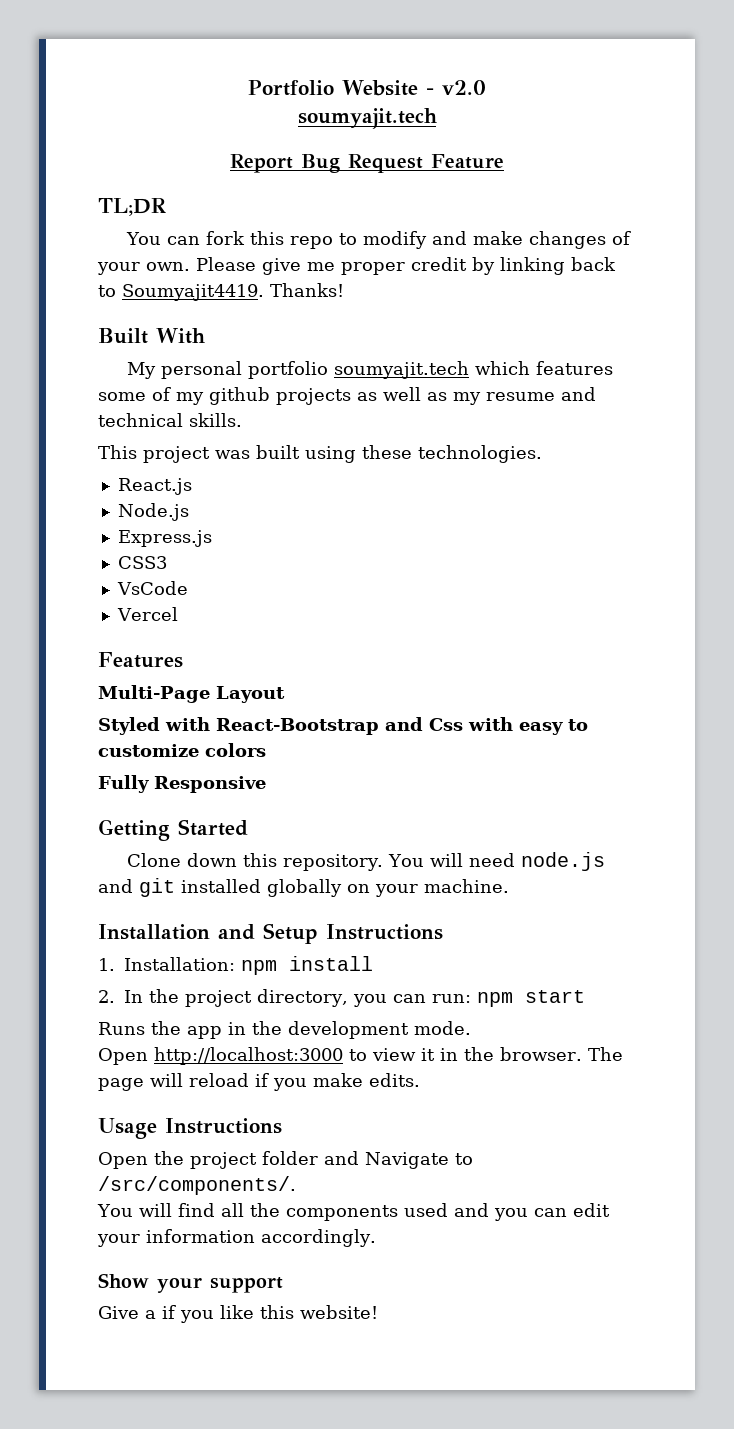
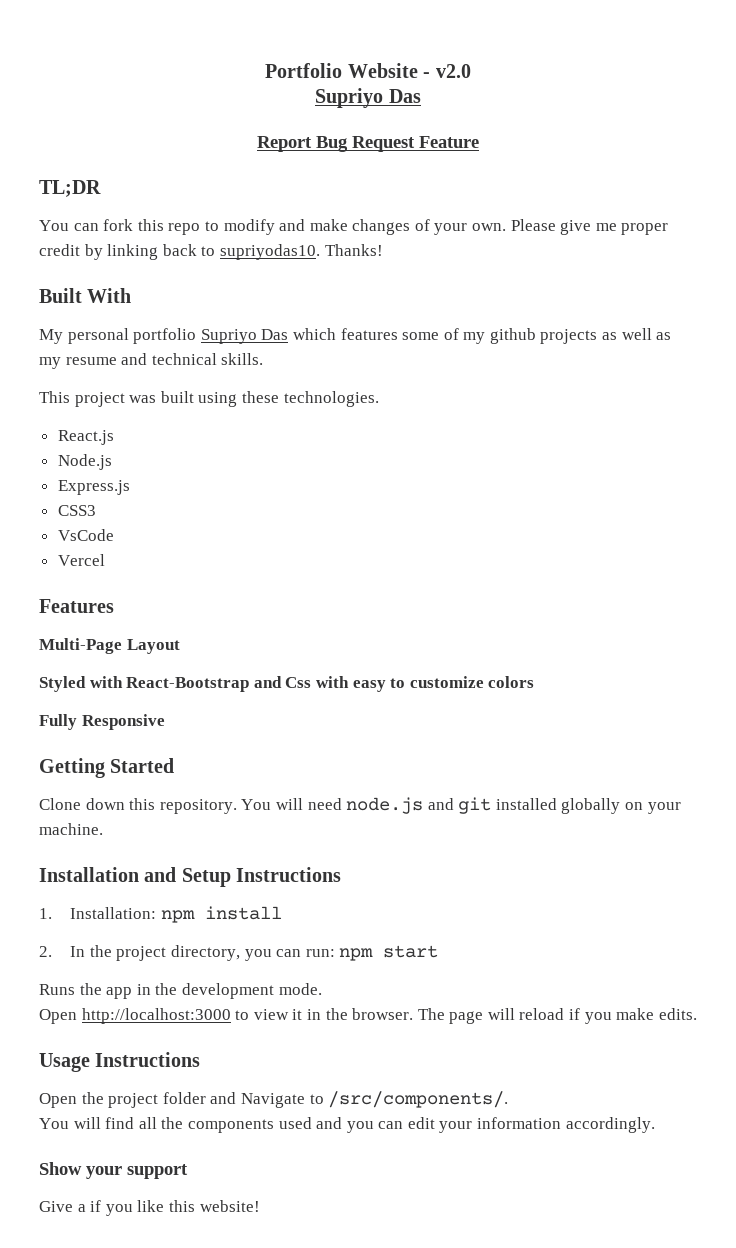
  Portfolio Website - v2.0
- soumyajit.tech
+ Supriyo Das
- Please give me proper credit by linking back to Soumyajit4419.
+ Please give me proper credit by linking back to supriyodas10.
- My personal portfolio soumyajit.tech which features some of my github projects as well as my resume and technical skills.
+ My personal portfolio Supriyo Das which features some of my github projects as well as my resume and technical skills.

